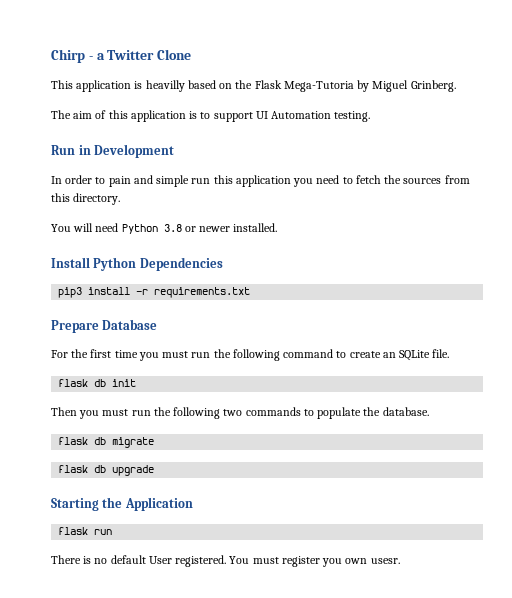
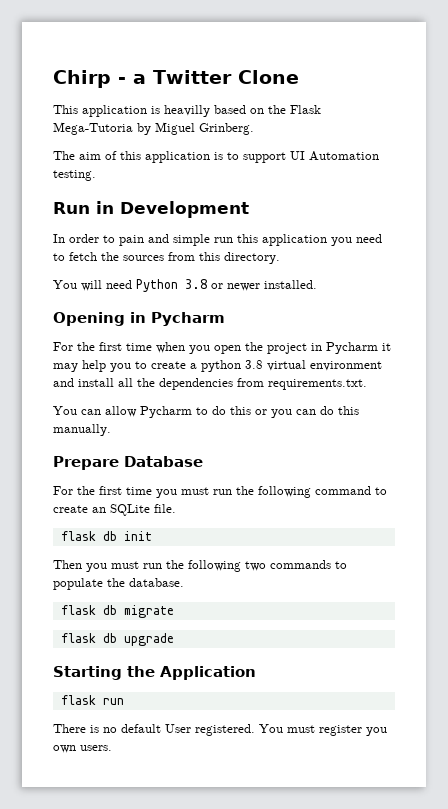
- Install Python Dependencies
- pip3 install -r requirements.txt
+ Opening in Pycharm
+ For the first time when you open the project in Pycharm it may help you to create a python 3.8 virtual environment and install all the dependencies from requirements.txt.
+ You can allow Pycharm to do this or you can do this manually.
- You must register you own usesr.
+ You must register you own users.

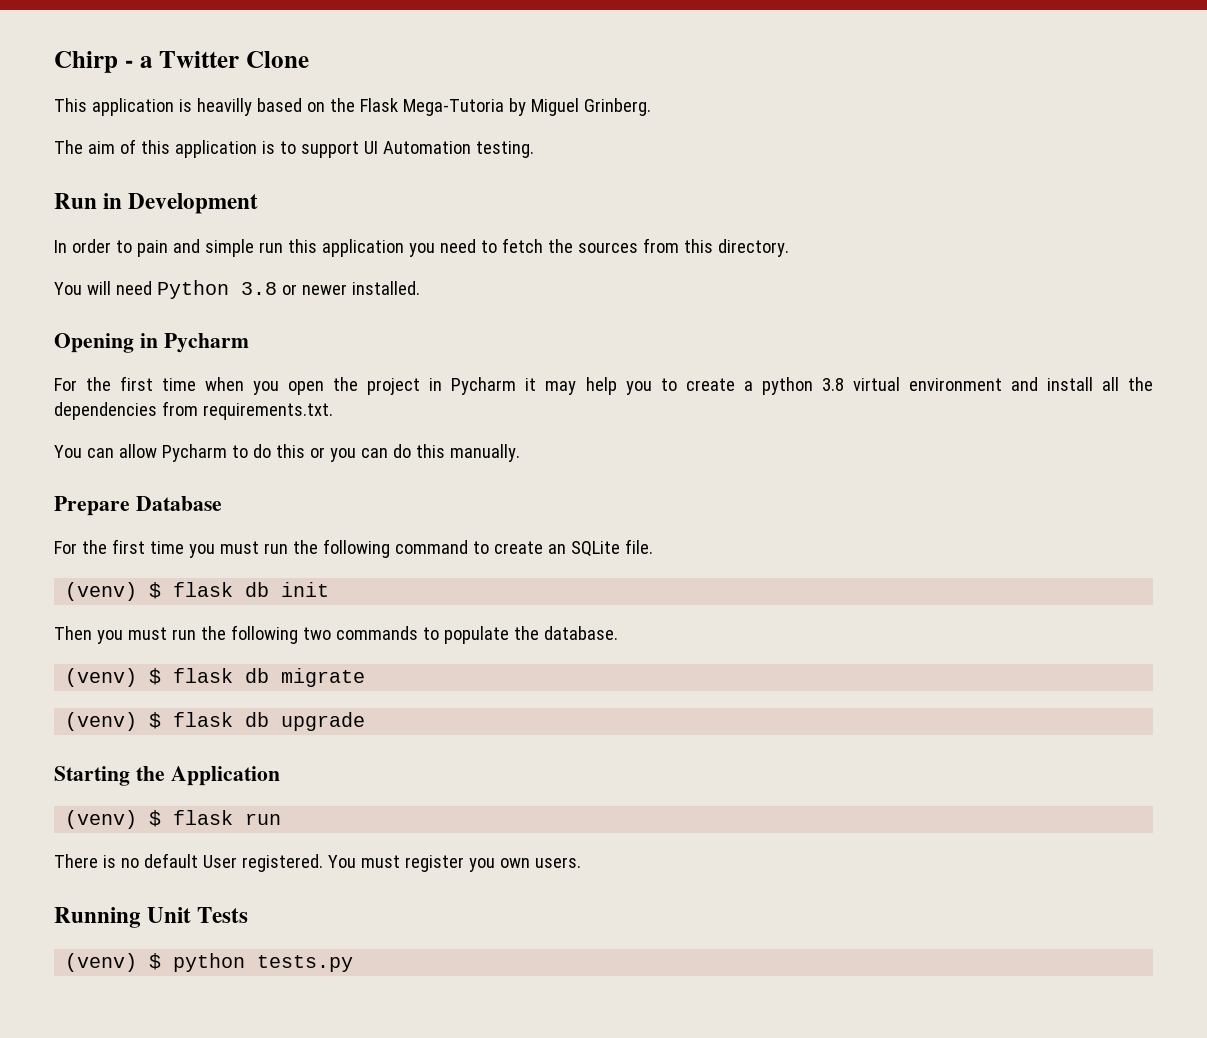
- flask db init
+ (venv) $ flask db init
- flask db migrate
+ (venv) $ flask db migrate
- flask db upgrade
+ (venv) $ flask db upgrade
- flask run
+ (venv) $ flask run
+ Running Unit Tests
+ (venv) $ python tests.py

